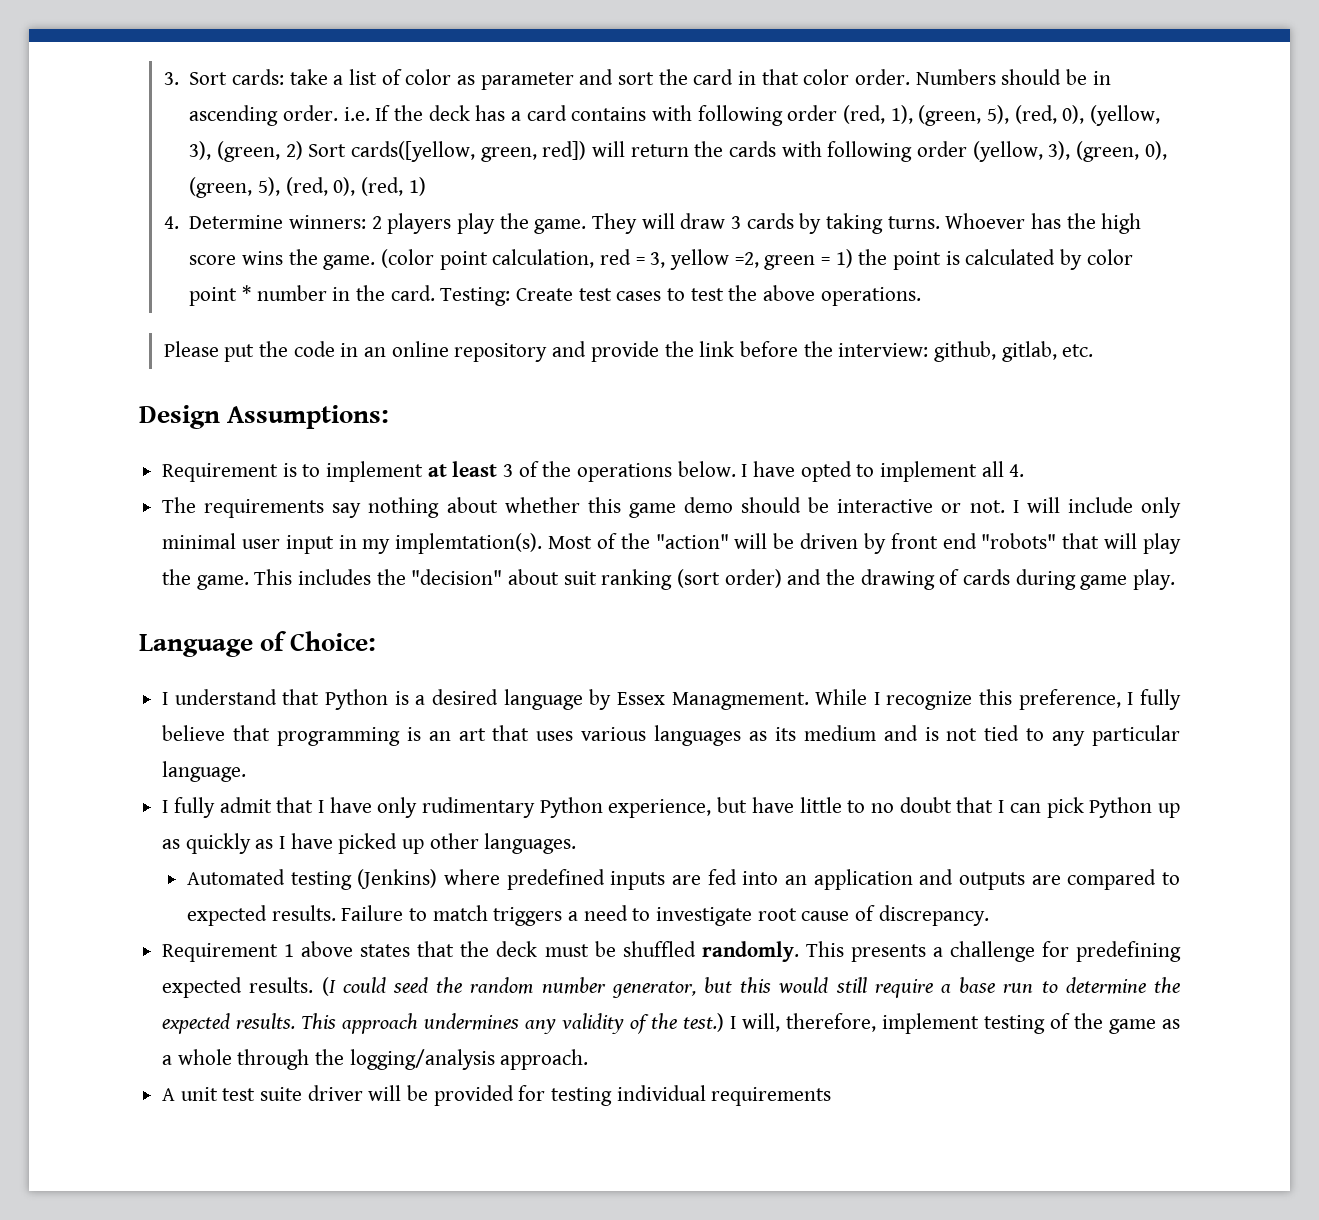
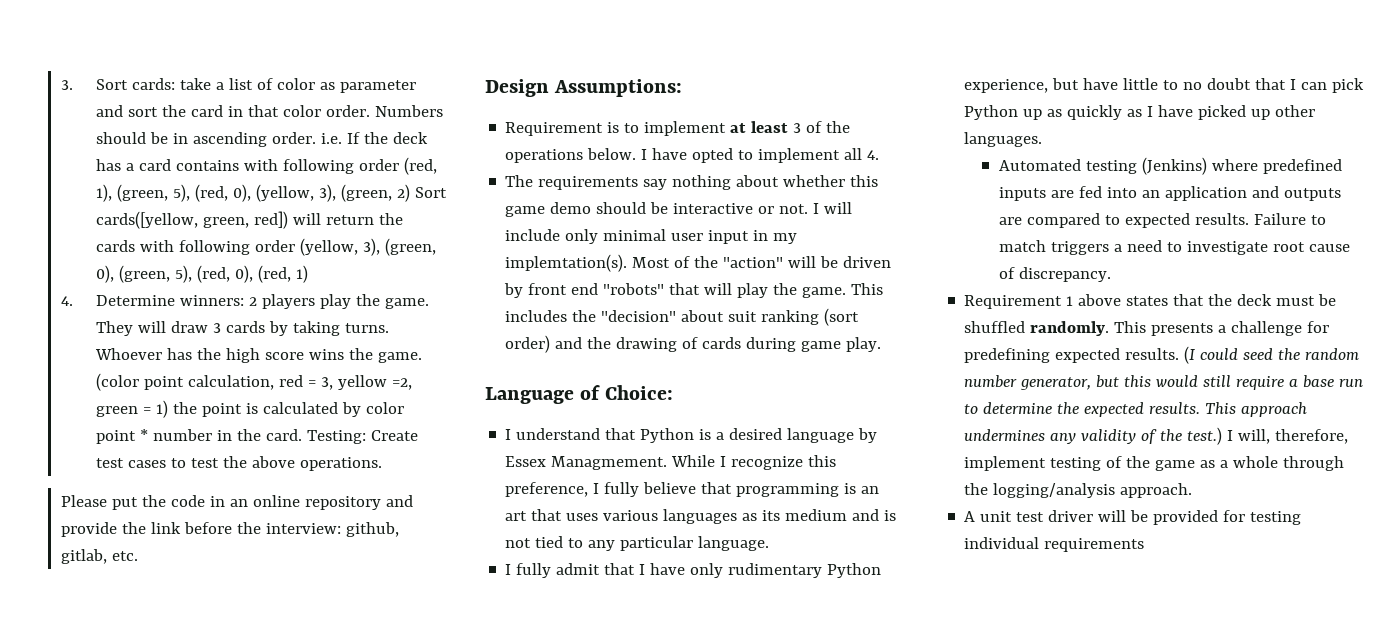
- A unit test suite driver will be provided for testing individual requirements
+ A unit test driver will be provided for testing individual requirements

